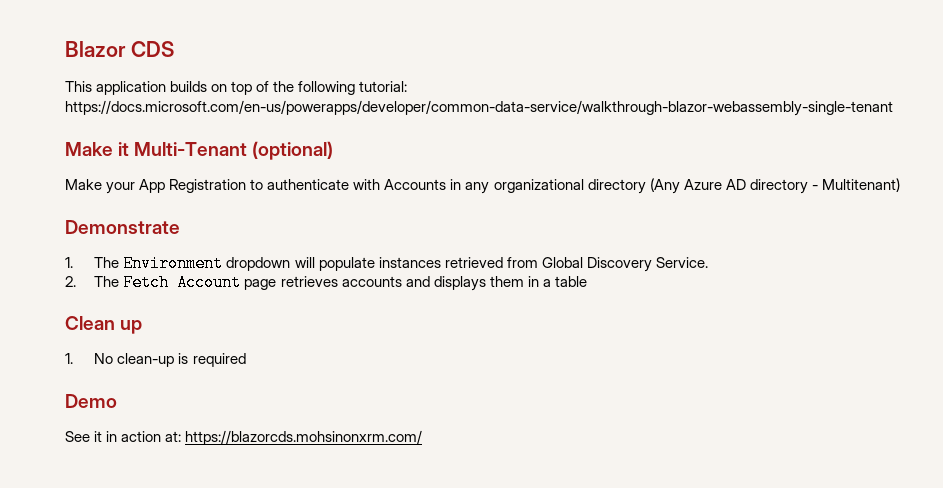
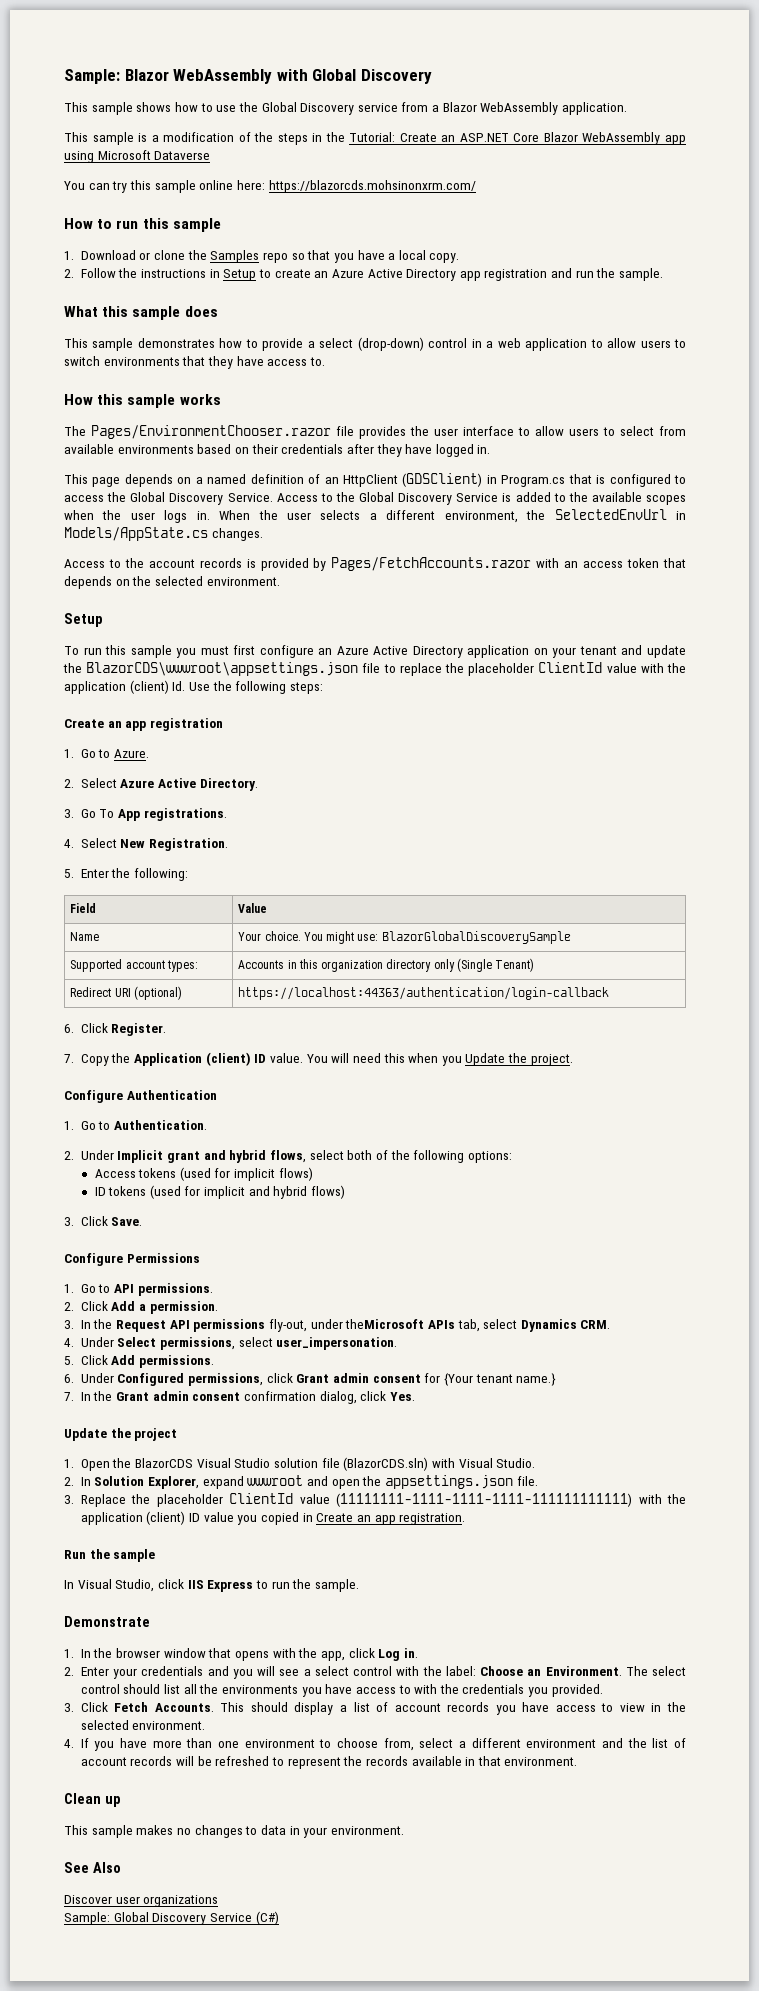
- Blazor CDS
- This application builds on top of the following tutorial: https://docs.microsoft.com/en-us/powerapps/developer/common-data-service/walkthrough-blazor-webassembly-single-tenant
- Make it Multi-Tenant (optional)
- Make your App Registration to authenticate with Accounts in any organizational directory (Any Azure AD directory - Multitenant)
+ Sample: Blazor WebAssembly with Global Discovery
+ This sample shows how to use the Global Discovery service from a Blazor WebAssembly application.
+ This sample is a modification of the steps in the Tutorial: Create an ASP.NET Core Blazor WebAssembly app using Microsoft Dataverse
+ You can try this sample online here: https://blazorcds.mohsinonxrm.com/
+ How to run this sample
+ 1. Download or clone the Samples repo so that you have a local copy.
+ 2. Follow the instructions in Setup to create an Azure Active Directory app registration and run the sample.
+ What this sample does
+ This sample demonstrates how to provide a select (drop-down) control in a web application to allow users to switch environments that they have access to.
+ How this sample works
+ The Pages/EnvironmentChooser.razor file provides the user interface to allow users to select from available environments based on their credentials after they have logged in.
+ This page depends on a named definition of an HttpClient (GDSClient) in Program.cs that is configured to access the Global Discovery Service. Access to the Global Discovery Service is added to the available scopes when the user logs in. When the user selects a different environment, the SelectedEnvUrl in Models/AppState.cs changes.
+ Access to the account records is provided by Pages/FetchAccounts.razor with an access token that depends on the selected environment.
+ Setup
+ To run this sample you must first configure an Azure Active Directory application on your tenant and update the BlazorCDS\wwwroot\appsettings.json file to replace the placeholder ClientId value with the application (client) Id. Use the following steps:
+ Create an app registration
+ 1. Go to Azure.
+ 2. Select Azure Active Directory.
+ 3. Go To App registrations.
+ 4. Select New Registration.
+ 5. Enter the following:
+ Field | Value
+ Name | Your choice. You might use: BlazorGlobalDiscoverySample
+ Supported account types: | Accounts in this organization directory only (Single Tenant)
+ Redirect URI (optional) | https://localhost:44363/authentication/login-callback
+ 6. Click Register.
+ 7. Copy the Application (client) ID value. You will need this when you Update the project.
+ Configure Authentication
+ 1. Go to Authentication.
+ 2. Under Implicit grant and hybrid flows, select both of the following options:
+ Access tokens (used for implicit flows)
+ ID tokens (used for implicit and hybrid flows)
+ 3. Click Save.
+ Configure Permissions
+ 1. Go to API permissions.
+ 2. Click Add a permission.
+ 3. In the Request API permissions fly-out, under theMicrosoft APIs tab, select Dynamics CRM.
+ 4. Under Select permissions, select user_impersonation.
+ 5. Click Add permissions.
+ 6. Under Configured permissions, click Grant admin consent for {Your tenant name.}
+ 7. In the Grant admin consent confirmation dialog, click Yes.
+ Update the project
+ 1. Open the BlazorCDS Visual Studio solution file (BlazorCDS.sln) with Visual Studio.
+ 2. In Solution Explorer, expand wwwroot and open the appsettings.json file.
+ 3. Replace the placeholder ClientId value (11111111-1111-1111-1111-111111111111) with the application (client) ID value you copied in Create an app registration.
+ Run the sample
+ In Visual Studio, click IIS Express to run the sample.
  Demonstrate
- 1. The Environment dropdown will populate instances retrieved from Global Discovery Service.
- 2. The Fetch Account page retrieves accounts and displays them in a table
+ 1. In the browser window that opens with the app, click Log in.
+ 2. Enter your credentials and you will see a select control with the label: Choose an Environment. The select control should list all the environments you have access to with the credentials you provided.
+ 3. Click Fetch Accounts. This should display a list of account records you have access to view in the selected environment.
+ 4. If you have more than one environment to choose from, select a different environment and the list of account records will be refreshed to represent the records available in that environment.
  Clean up
- 1. No clean-up is required
- Demo
- See it in action at: https://blazorcds.mohsinonxrm.com/
+ This sample makes no changes to data in your environment.
+ See Also
+ Discover user organizations
+ Sample: Global Discovery Service (C#)

